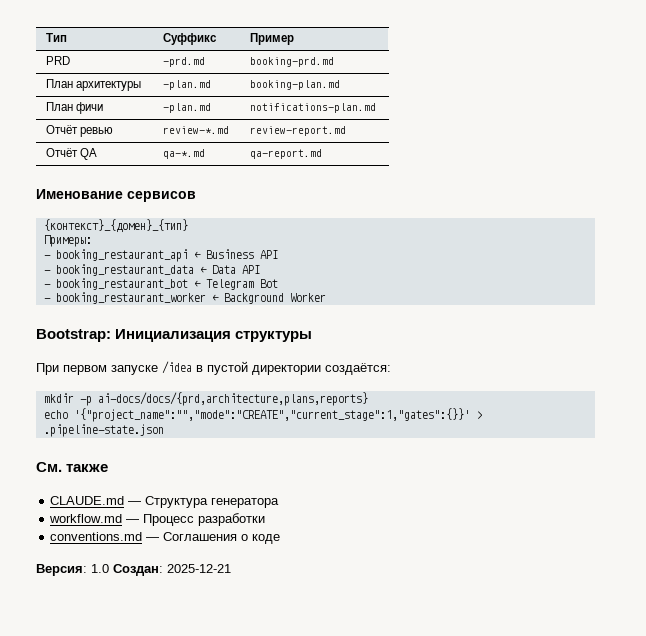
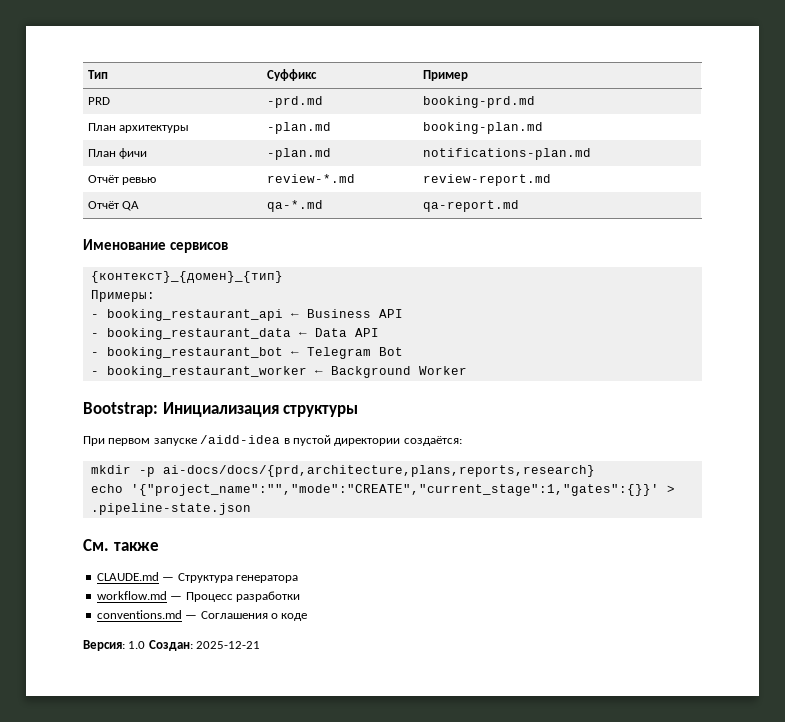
- При первом запуске /idea в пустой директории создаётся:
+ При первом запуске /aidd-idea в пустой директории создаётся:
- mkdir -p ai-docs/docs/{prd,architecture,plans,reports}
+ mkdir -p ai-docs/docs/{prd,architecture,plans,reports,research}

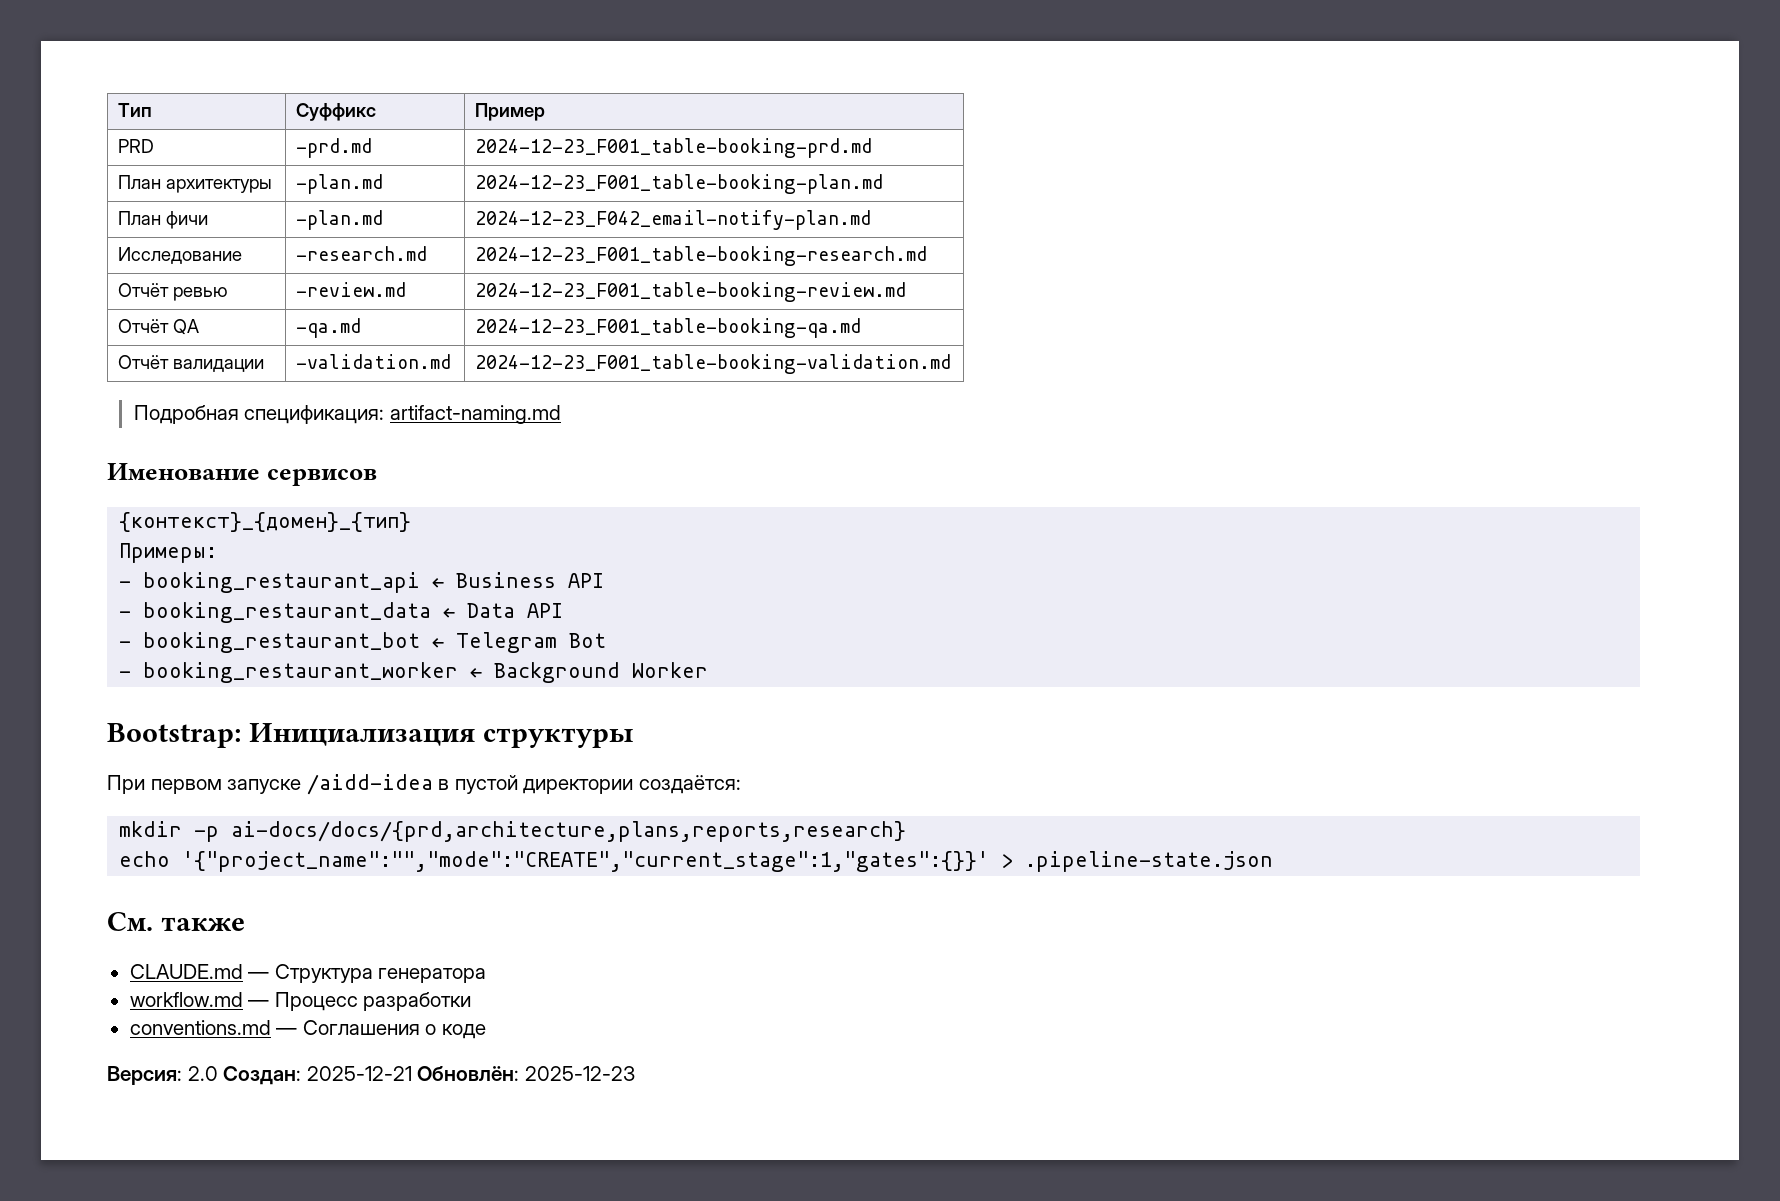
- PRD | -prd.md | booking-prd.md
+ PRD | -prd.md | 2024-12-23_F001_table-booking-prd.md
- План архитектуры | -plan.md | booking-plan.md
+ План архитектуры | -plan.md | 2024-12-23_F001_table-booking-plan.md
- План фичи | -plan.md | notifications-plan.md
+ План фичи | -plan.md | 2024-12-23_F042_email-notify-plan.md
+ Исследование | -research.md | 2024-12-23_F001_table-booking-research.md
- Отчёт ревью | review-*.md | review-report.md
+ Отчёт ревью | -review.md | 2024-12-23_F001_table-booking-review.md
- Отчёт QA | qa-*.md | qa-report.md
+ Отчёт QA | -qa.md | 2024-12-23_F001_table-booking-qa.md
+ Отчёт валидации | -validation.md | 2024-12-23_F001_table-booking-validation.md
+ Подробная спецификация: artifact-naming.md
- Версия: 1.0 Создан: 2025-12-21
+ Версия: 2.0 Создан: 2025-12-21 Обновлён: 2025-12-23

